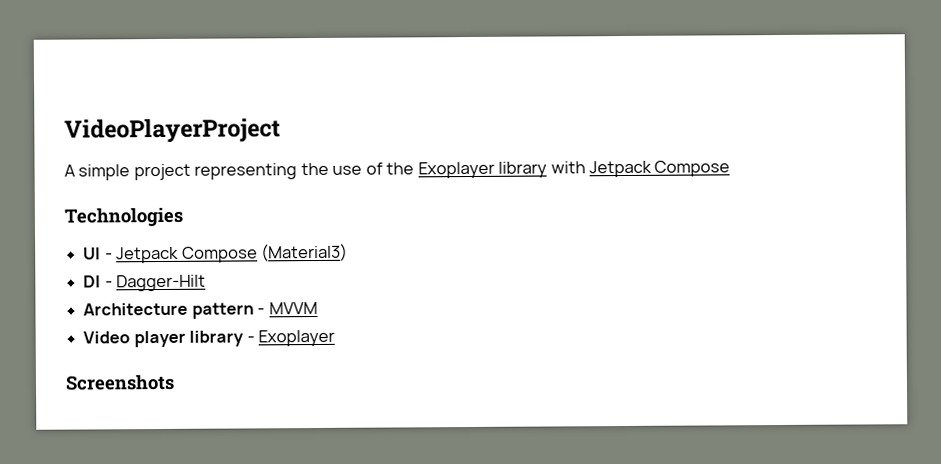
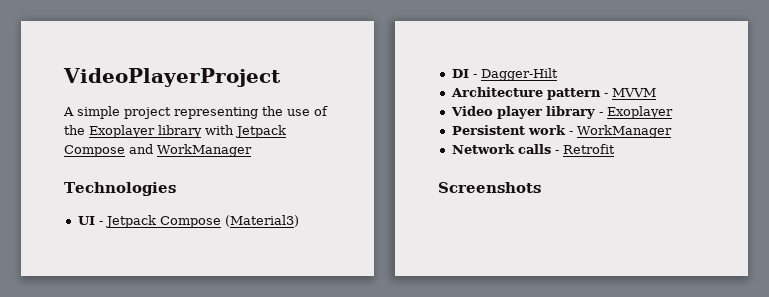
- A simple project representing the use of the Exoplayer library with Jetpack Compose
+ A simple project representing the use of the Exoplayer library with Jetpack Compose and WorkManager
+ Persistent work - WorkManager
+ Network calls - Retrofit

